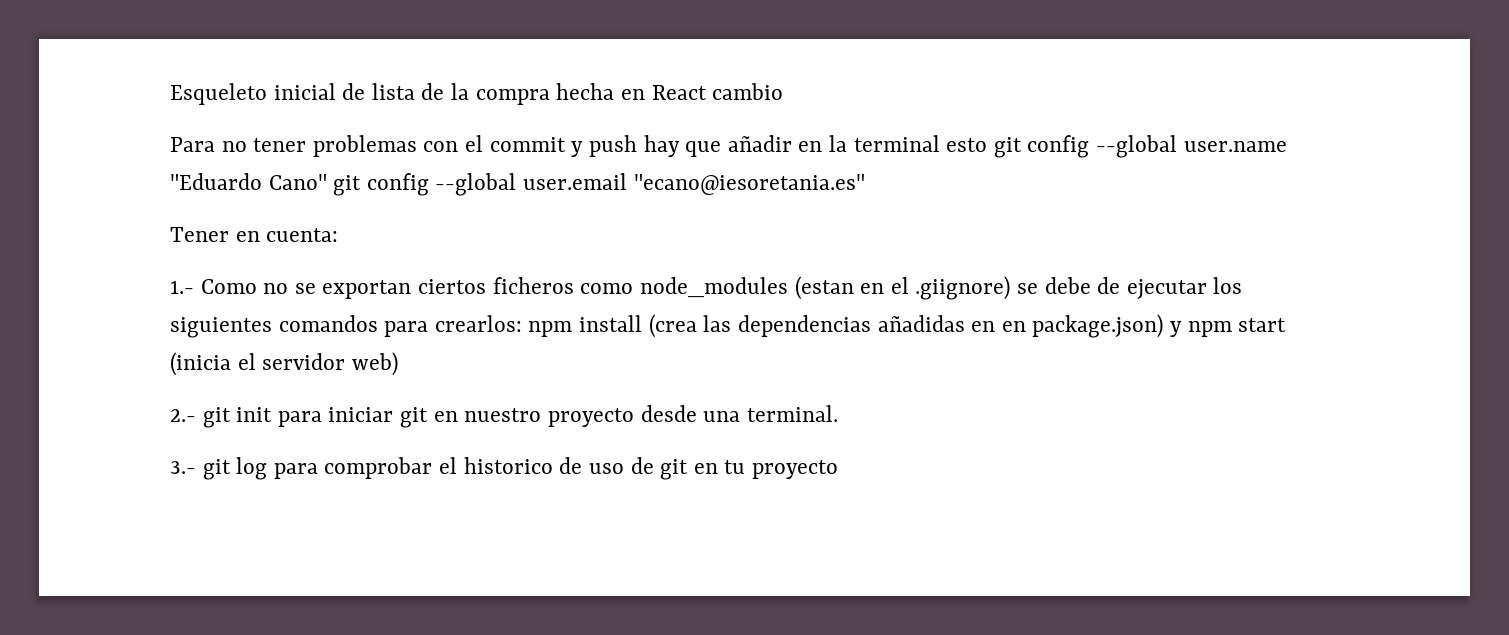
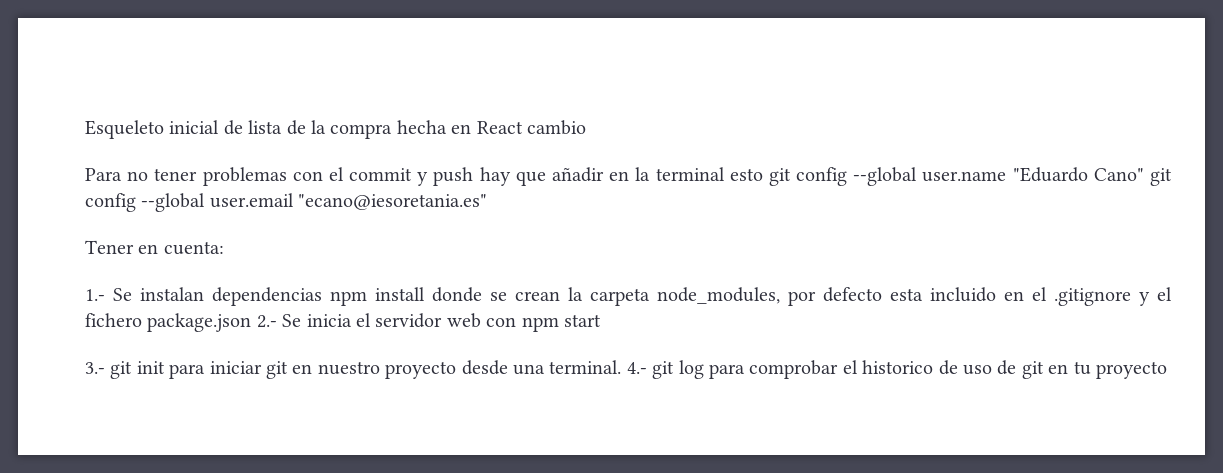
- 1.- Como no se exportan ciertos ficheros como node_modules (estan en el .giignore) se debe de ejecutar los siguientes comandos para crearlos: npm install (crea las dependencias añadidas en en package.json) y npm start (inicia el servidor web)
- 2.- git init para iniciar git en nuestro proyecto desde una terminal.
- 3.- git log para comprobar el historico de uso de git en tu proyecto
+ 1.- Se instalan dependencias npm install donde se crean la carpeta node_modules, por defecto esta incluido en el .gitignore y el fichero package.json 2.- Se inicia el servidor web con npm start
+ 3.- git init para iniciar git en nuestro proyecto desde una terminal. 4.- git log para comprobar el historico de uso de git en tu proyecto

